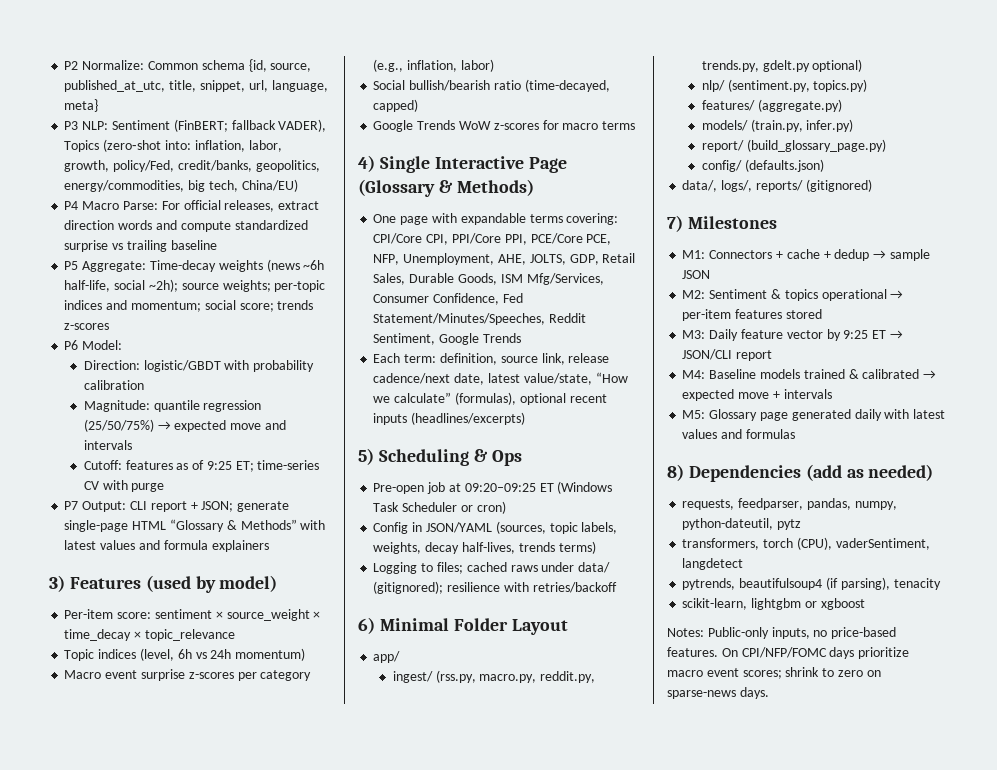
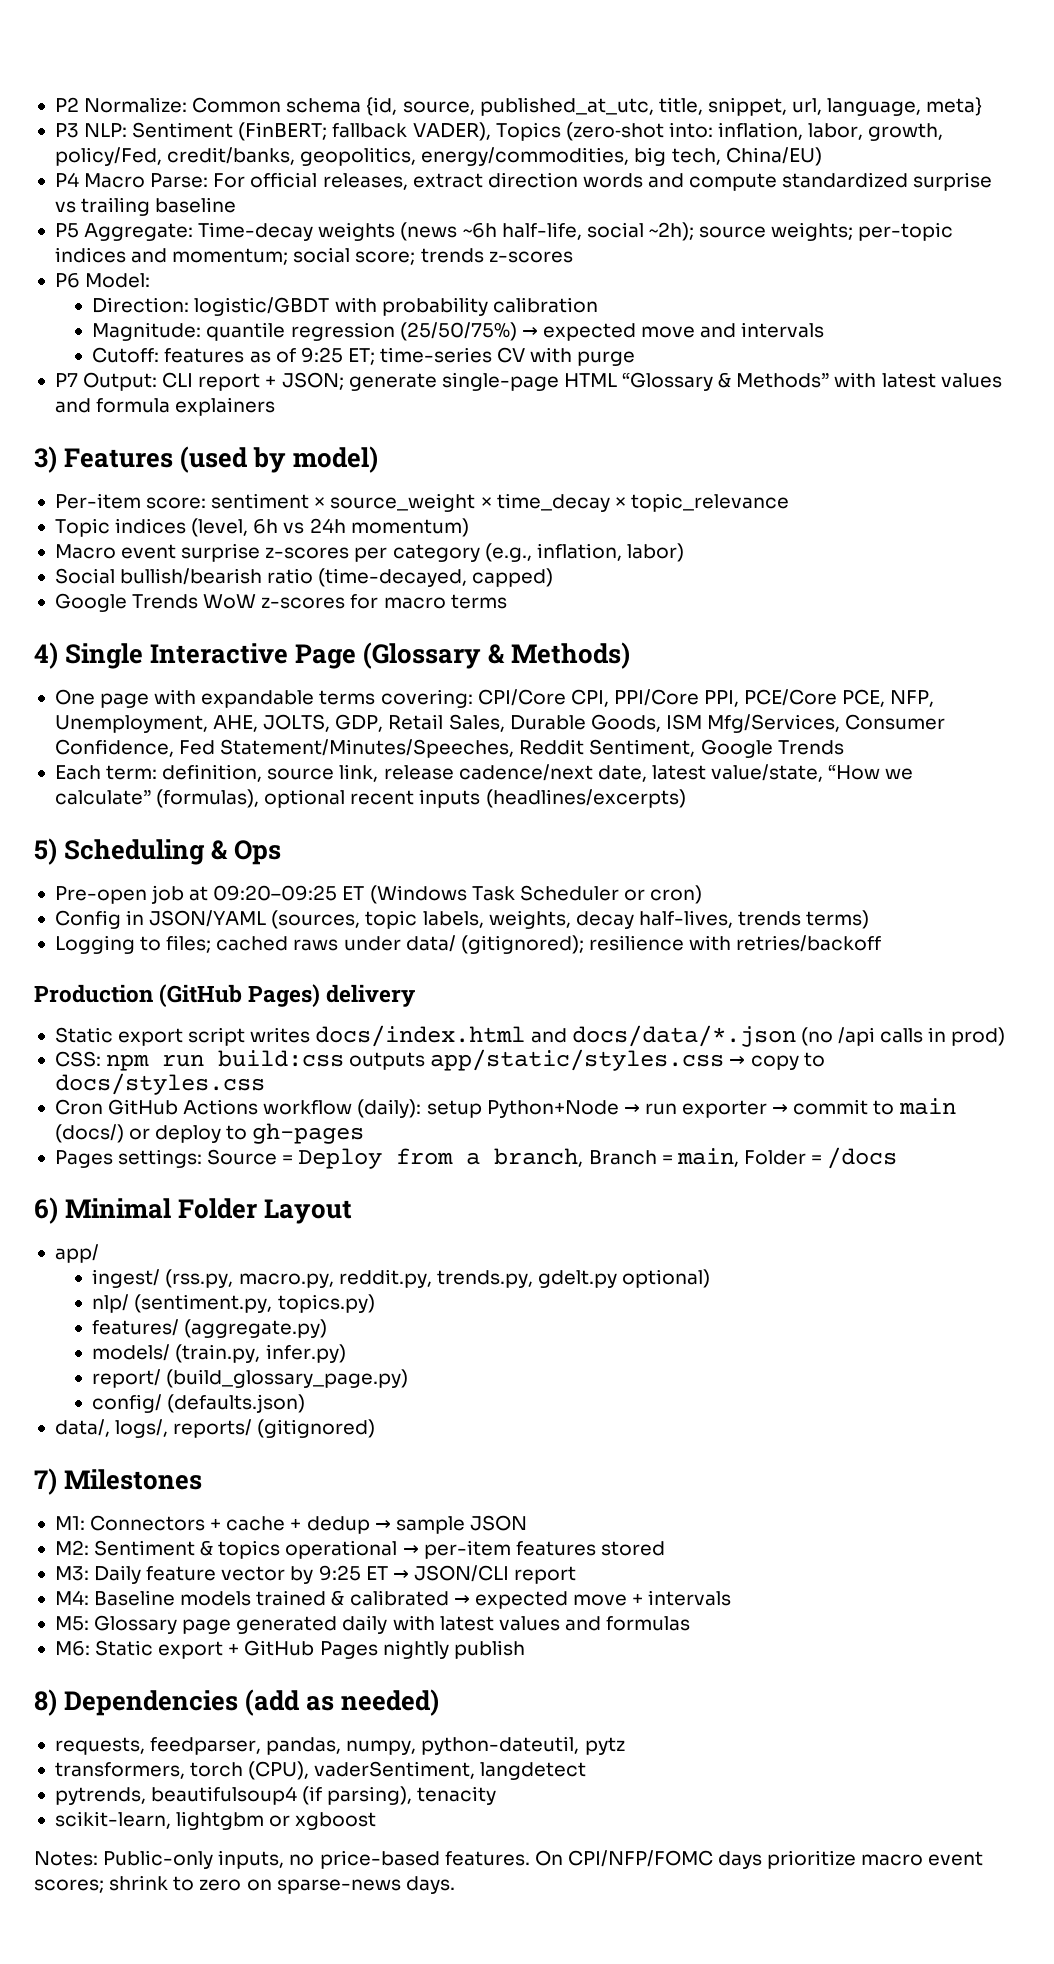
+ Production (GitHub Pages) delivery
+ Static export script writes docs/index.html and docs/data/*.json (no /api calls in prod)
+ CSS: npm run build:css outputs app/static/styles.css → copy to docs/styles.css
+ Cron GitHub Actions workflow (daily): setup Python+Node → run exporter → commit to main (docs/) or deploy to gh-pages
+ Pages settings: Source = Deploy from a branch, Branch = main, Folder = /docs
+ M6: Static export + GitHub Pages nightly publish

